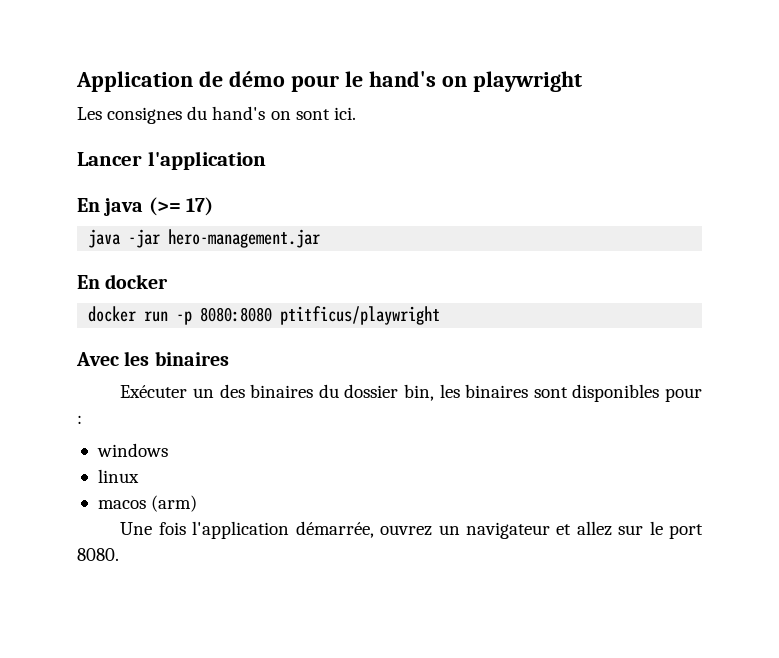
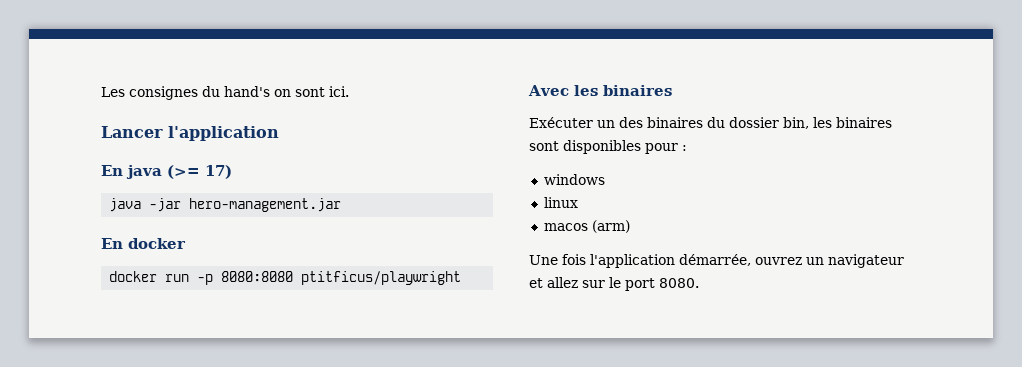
- Application de démo pour le hand's on playwright

